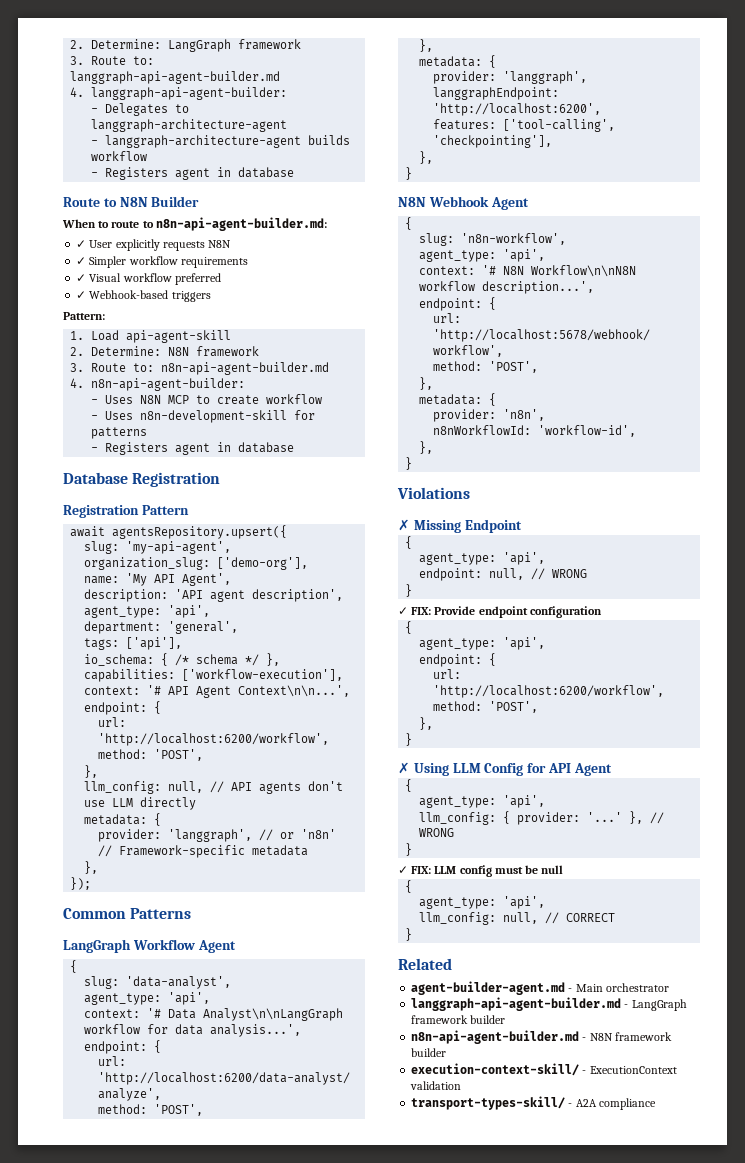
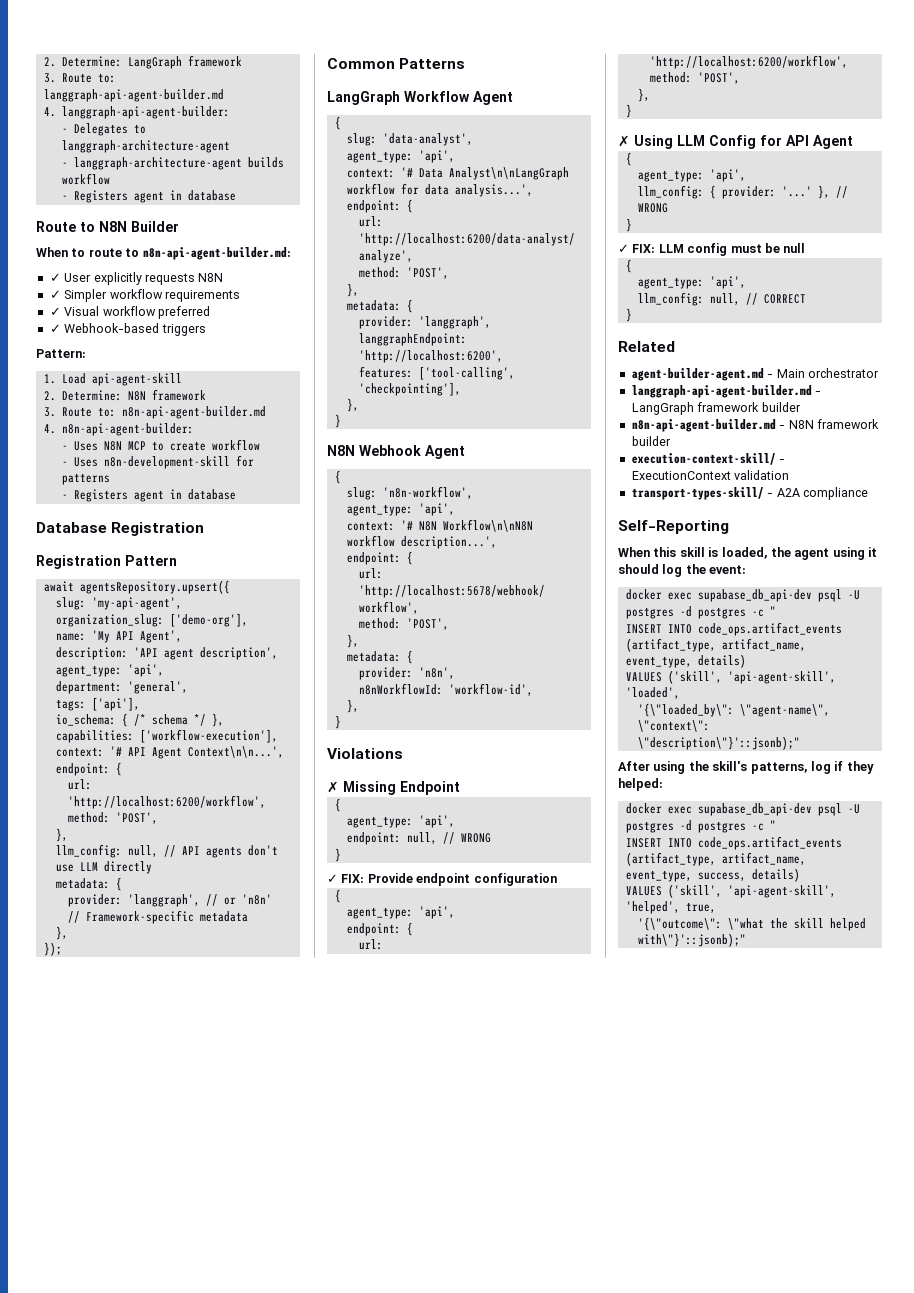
+ Self-Reporting
+ When this skill is loaded, the agent using it should log the event:
+ docker exec supabase_db_api-dev psql -U postgres -d postgres -c "
+ INSERT INTO code_ops.artifact_events (artifact_type, artifact_name, event_type, details)
+ VALUES ('skill', 'api-agent-skill', 'loaded',
+ '{\"loaded_by\": \"agent-name\", \"context\": \"description\"}'::jsonb);"
+ After using the skill's patterns, log if they helped:
+ docker exec supabase_db_api-dev psql -U postgres -d postgres -c "
+ INSERT INTO code_ops.artifact_events (artifact_type, artifact_name, event_type, success, details)
+ VALUES ('skill', 'api-agent-skill', 'helped', true,
+ '{\"outcome\": \"what the skill helped with\"}'::jsonb);"

